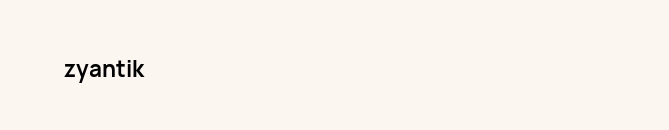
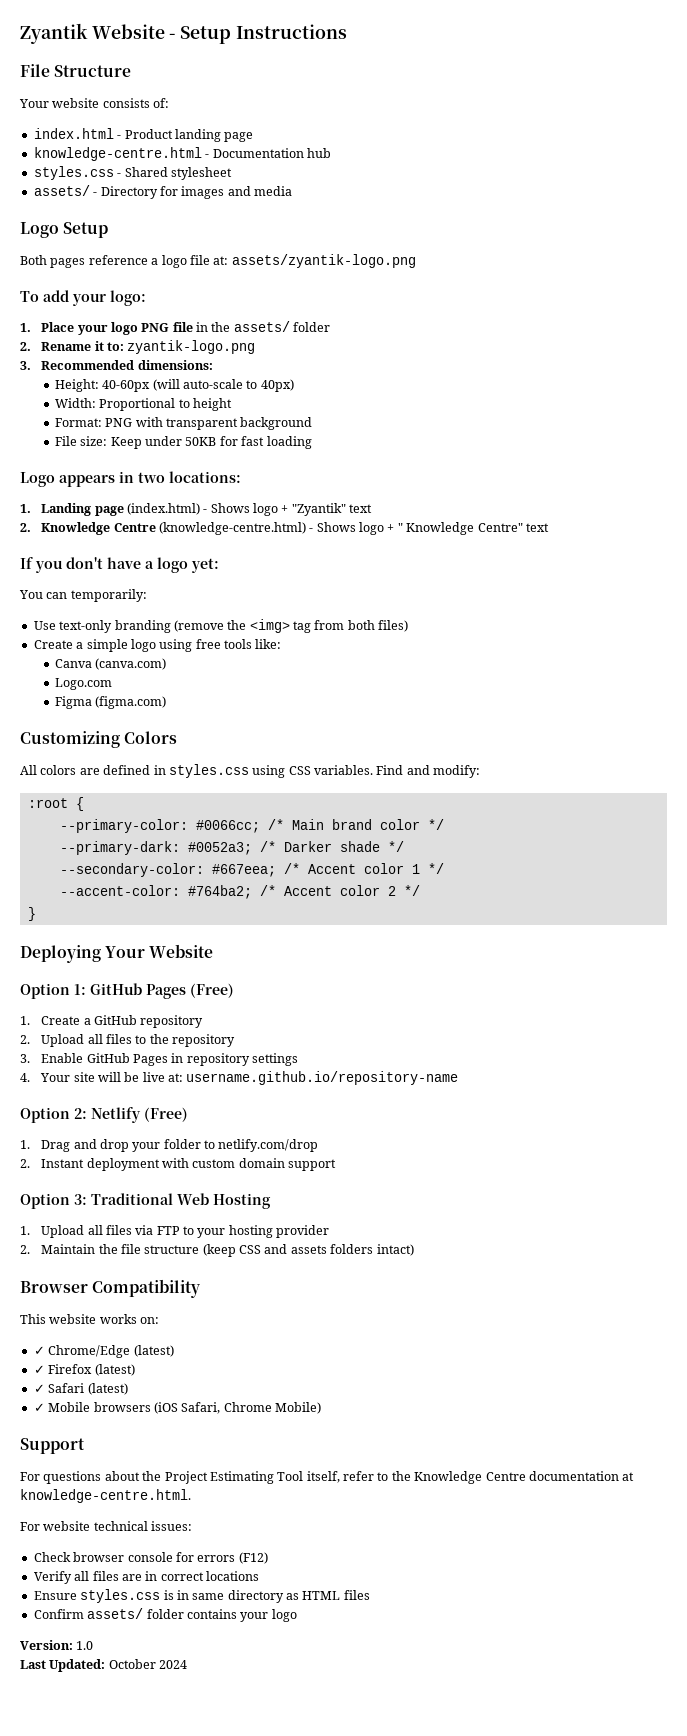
- zyantik
+ Zyantik Website - Setup Instructions
+ File Structure
+ Your website consists of:
+ index.html - Product landing page
+ knowledge-centre.html - Documentation hub
+ styles.css - Shared stylesheet
+ assets/ - Directory for images and media
+ Logo Setup
+ Both pages reference a logo file at: assets/zyantik-logo.png
+ To add your logo:
+ 1. Place your logo PNG file in the assets/ folder
+ 2. Rename it to: zyantik-logo.png
+ 3. Recommended dimensions:
+ Height: 40-60px (will auto-scale to 40px)
+ Width: Proportional to height
+ Format: PNG with transparent background
+ File size: Keep under 50KB for fast loading
+ Logo appears in two locations:
+ 1. Landing page (index.html) - Shows logo + "Zyantik" text
+ 2. Knowledge Centre (knowledge-centre.html) - Shows logo + " Knowledge Centre" text
+ If you don't have a logo yet:
+ You can temporarily:
+ Use text-only branding (remove the <img> tag from both files)
+ Create a simple logo using free tools like:
+ Canva (canva.com)
+ Logo.com
+ Figma (figma.com)
+ Customizing Colors
+ All colors are defined in styles.css using CSS variables. Find and modify:
+ :root {
+ --primary-color: #0066cc; /* Main brand color */
+ --primary-dark: #0052a3; /* Darker shade */
+ --secondary-color: #667eea; /* Accent color 1 */
+ --accent-color: #764ba2; /* Accent color 2 */
+ }
+ Deploying Your Website
+ Option 1: GitHub Pages (Free)
+ 1. Create a GitHub repository
+ 2. Upload all files to the repository
+ 3. Enable GitHub Pages in repository settings
+ 4. Your site will be live at: username.github.io/repository-name
+ Option 2: Netlify (Free)
+ 1. Drag and drop your folder to netlify.com/drop
+ 2. Instant deployment with custom domain support
+ Option 3: Traditional Web Hosting
+ 1. Upload all files via FTP to your hosting provider
+ 2. Maintain the file structure (keep CSS and assets folders intact)
+ Browser Compatibility
+ This website works on:
+ ✓ Chrome/Edge (latest)
+ ✓ Firefox (latest)
+ ✓ Safari (latest)
+ ✓ Mobile browsers (iOS Safari, Chrome Mobile)
+ Support
+ For questions about the Project Estimating Tool itself, refer to the Knowledge Centre documentation at knowledge-centre.html.
+ For website technical issues:
+ Check browser console for errors (F12)
+ Verify all files are in correct locations
+ Ensure styles.css is in same directory as HTML files
+ Confirm assets/ folder contains your logo
+ Version: 1.0
+ Last Updated: October 2024

